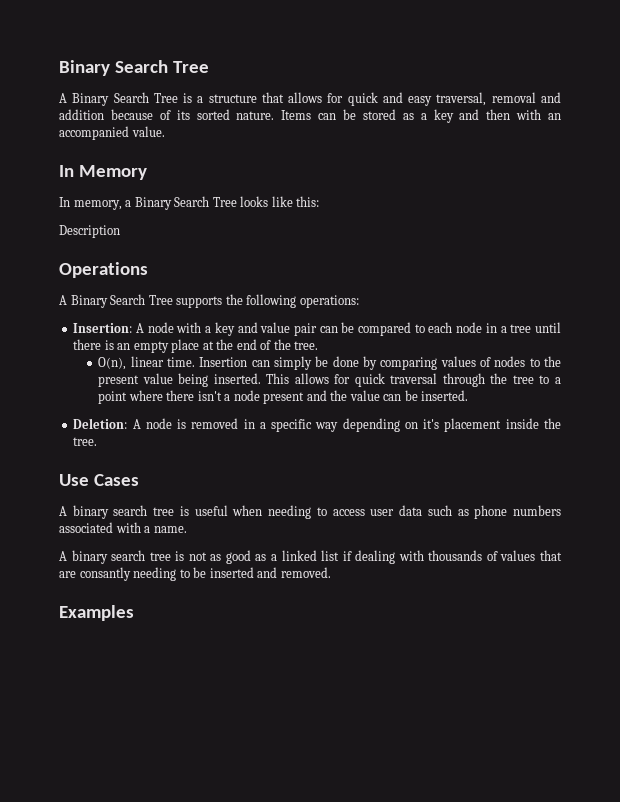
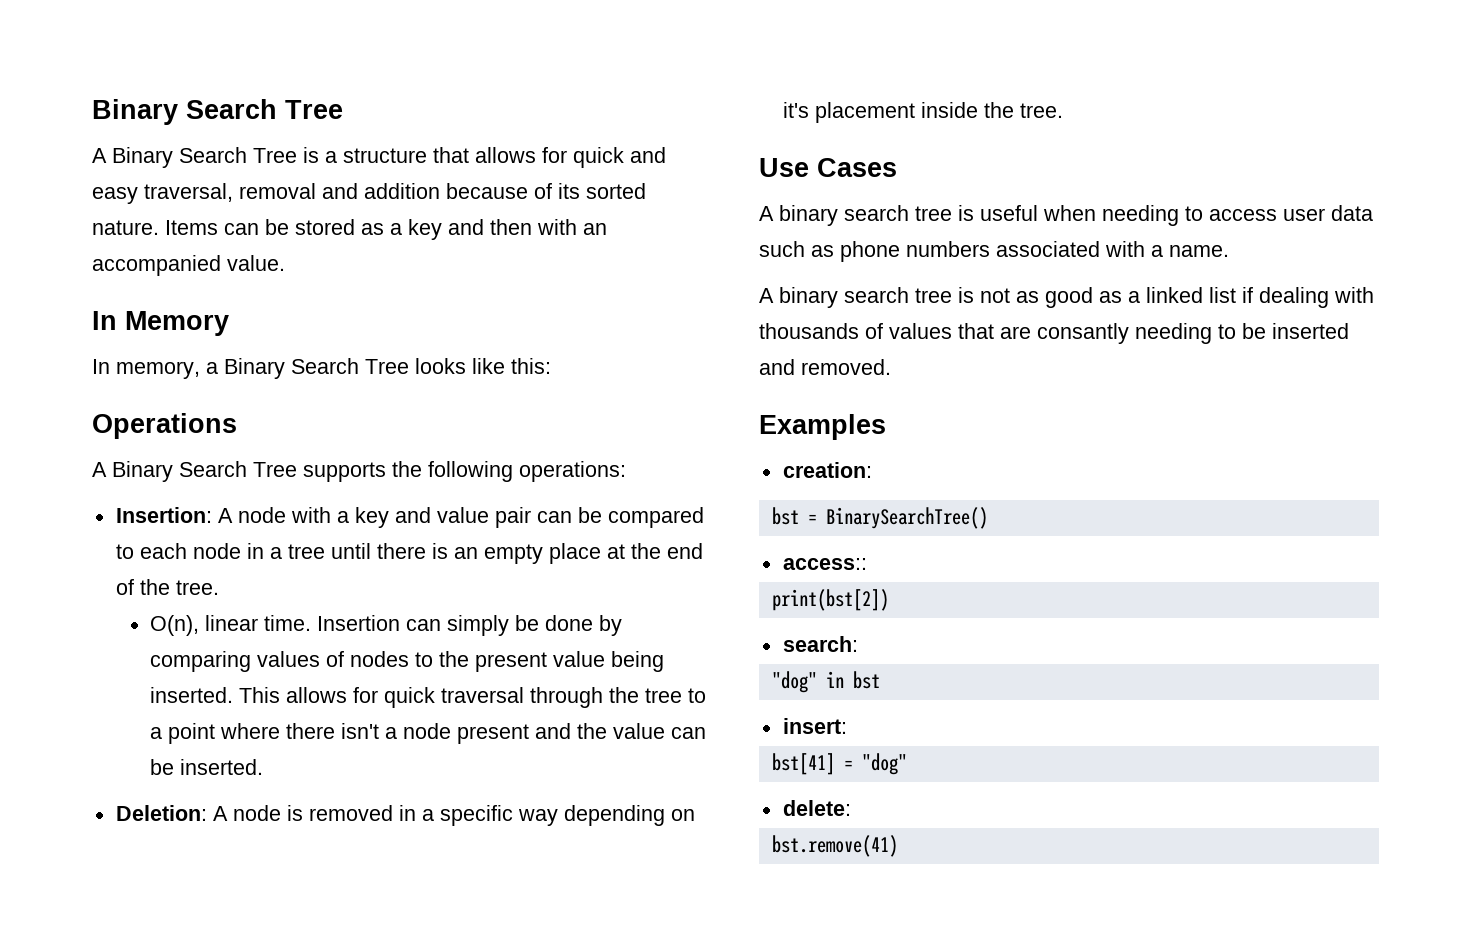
- Description
+ creation:
+ bst = BinarySearchTree()
+ access::
+ print(bst[2])
+ search:
+ "dog" in bst
+ insert:
+ bst[41] = "dog"
+ delete:
+ bst.remove(41)

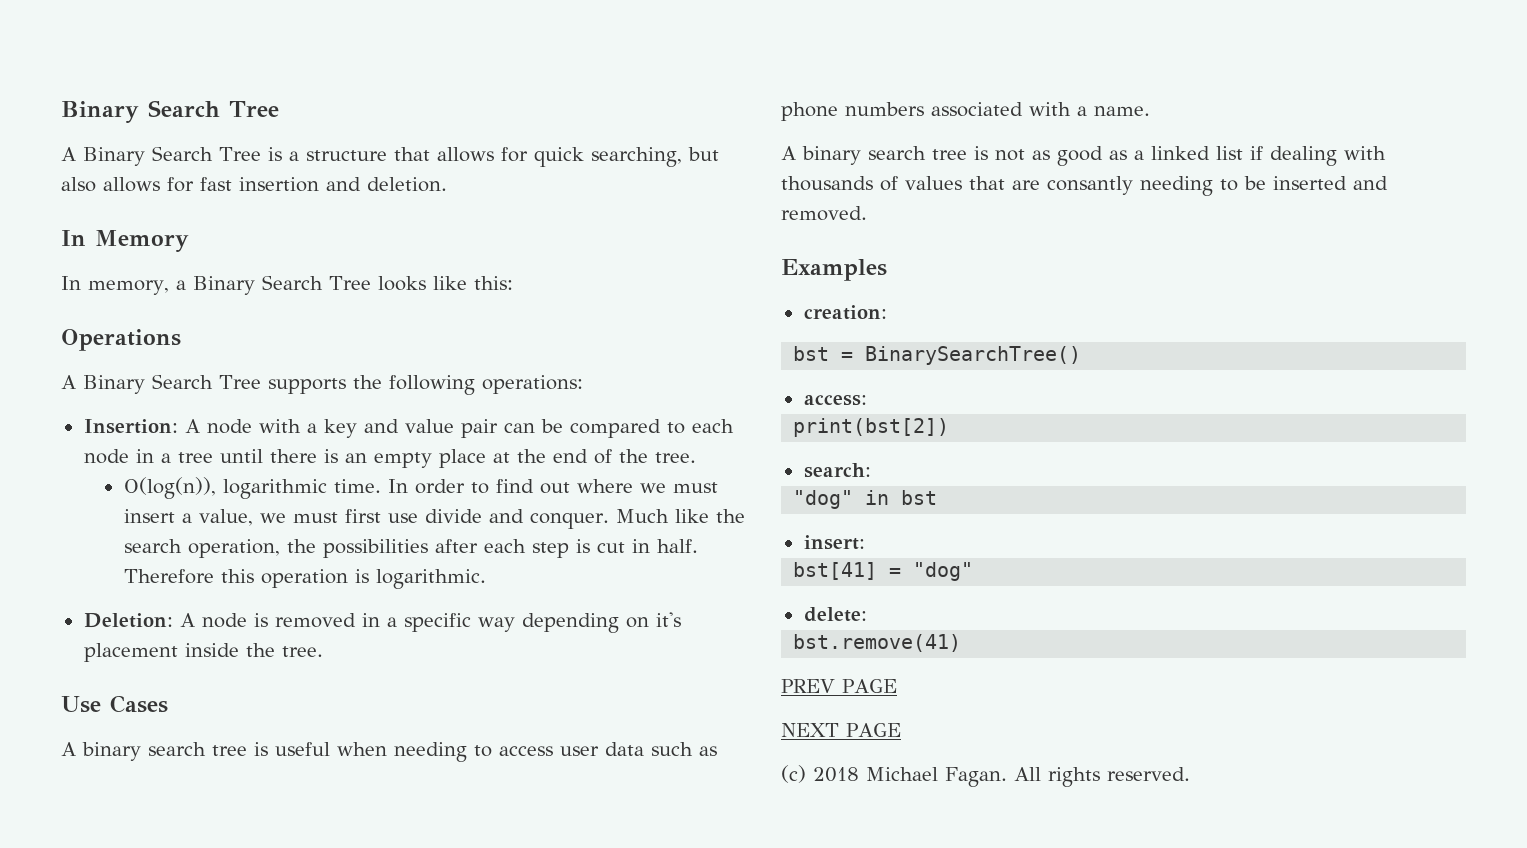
- A Binary Search Tree is a structure that allows for quick and easy traversal, removal and addition because of its sorted nature. Items can be stored as a key and then with an accompanied value.
+ A Binary Search Tree is a structure that allows for quick searching, but also allows for fast insertion and deletion.
- O(n), linear time. Insertion can simply be done by comparing values of nodes to the present value being inserted. This allows for quick traversal through the tree to a point where there isn't a node present and the value can be inserted.
+ O(log(n)), logarithmic time. In order to find out where we must insert a value, we must first use divide and conquer. Much like the search operation, the possibilities after each step is cut in half. Therefore this operation is logarithmic.
- access::
+ access:
+ PREV PAGE
+ NEXT PAGE
+ (c) 2018 Michael Fagan. All rights reserved.

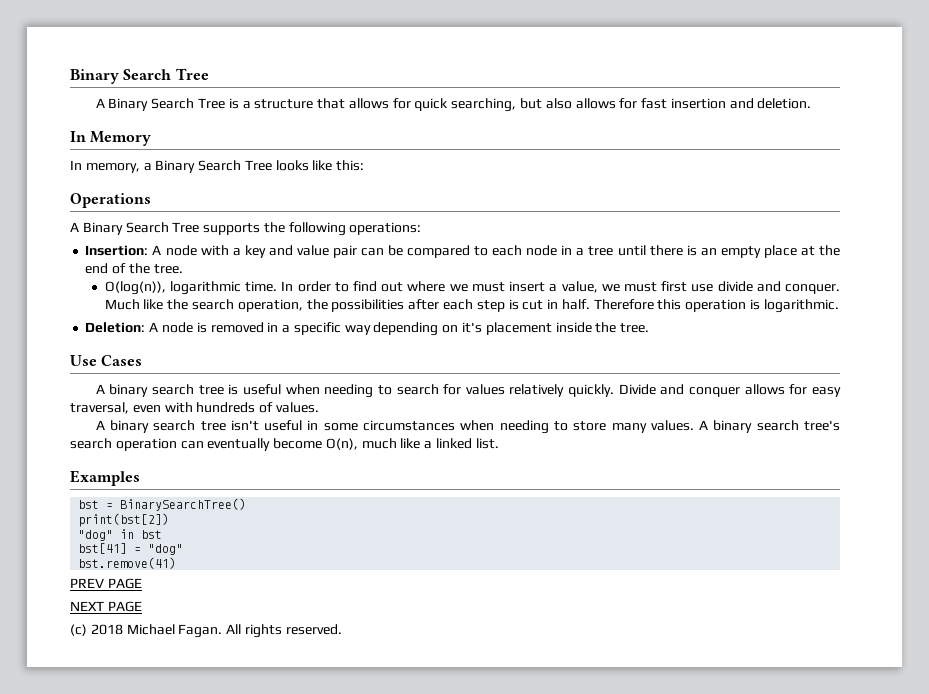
- A binary search tree is useful when needing to access user data such as phone numbers associated with a name.
- A binary search tree is not as good as a linked list if dealing with thousands of values that are consantly needing to be inserted and removed.
+ A binary search tree is useful when needing to search for values relatively quickly. Divide and conquer allows for easy traversal, even with hundreds of values.
+ A binary search tree isn't useful in some circumstances when needing to store many values. A binary search tree's search operation can eventually become O(n), much like a linked list.
- creation:
- access:
- search:
- insert:
- delete:

